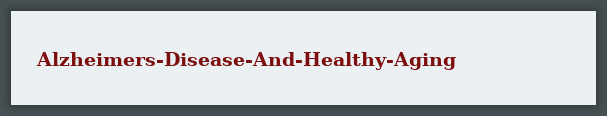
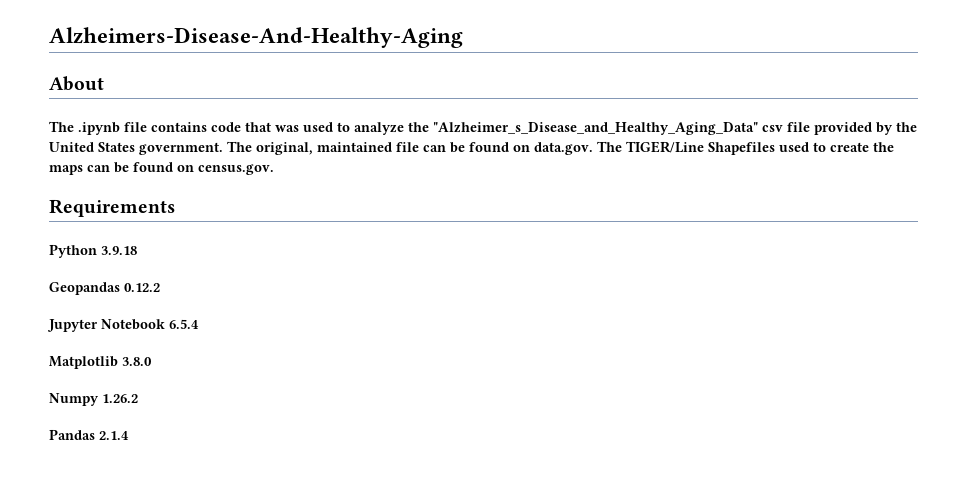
+ About
+ The .ipynb file contains code that was used to analyze the "Alzheimer_s_Disease_and_Healthy_Aging_Data" csv file provided by the United States government. The original, maintained file can be found on data.gov. The TIGER/Line Shapefiles used to create the maps can be found on census.gov.
+ Requirements
+ Python 3.9.18
+ Geopandas 0.12.2
+ Jupyter Notebook 6.5.4
+ Matplotlib 3.8.0
+ Numpy 1.26.2
+ Pandas 2.1.4

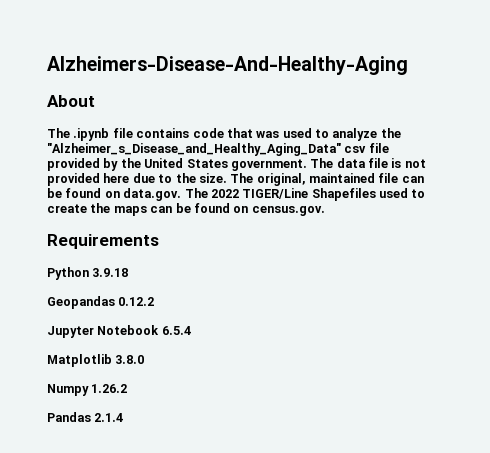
- The original, maintained file can be found on data.gov. The TIGER/Line Shapefiles used to create the maps can be found on census.gov.
+ The data file is not provided here due to the size. The original, maintained file can be found on data.gov. The 2022 TIGER/Line Shapefiles used to create the maps can be found on census.gov.

